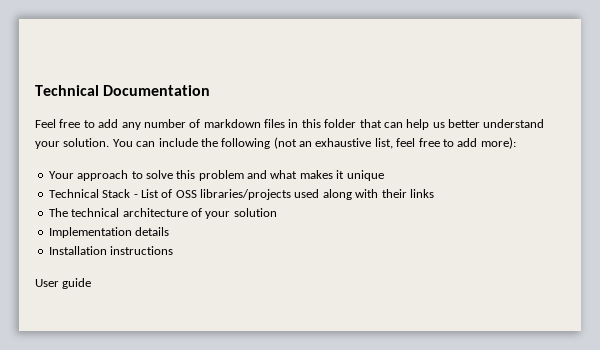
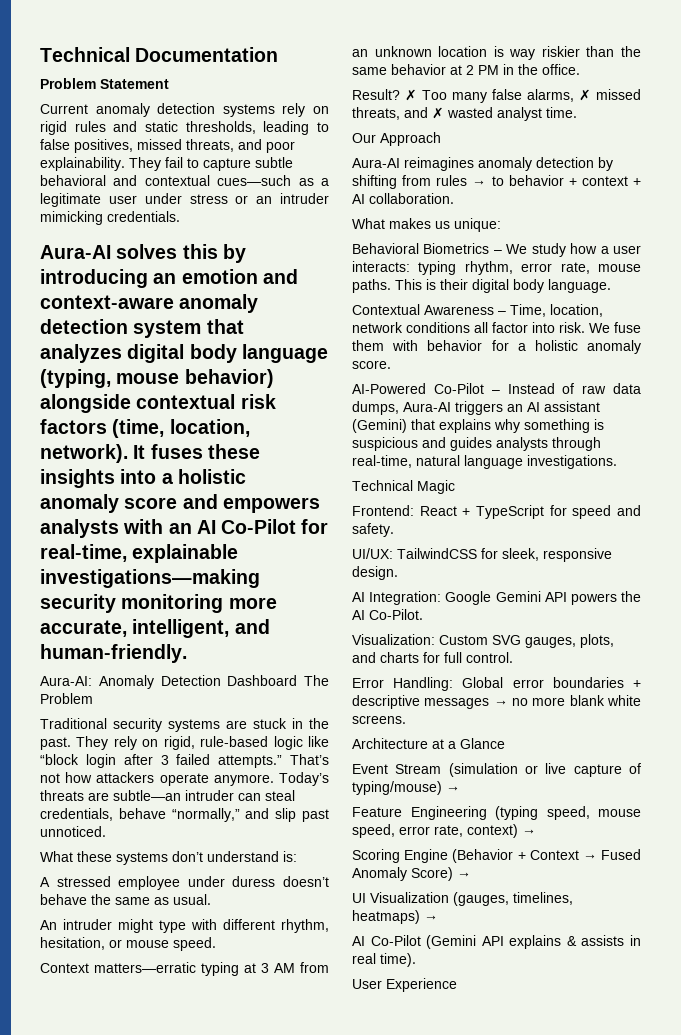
- Feel free to add any number of markdown files in this folder that can help us better understand your solution. You can include the following (not an exhaustive list, feel free to add more):
- Your approach to solve this problem and what makes it unique
- Technical Stack - List of OSS libraries/projects used along with their links
- The technical architecture of your solution
- Implementation details
- Installation instructions
+ Problem Statement
+ Current anomaly detection systems rely on rigid rules and static thresholds, leading to false positives, missed threats, and poor explainability. They fail to capture subtle behavioral and contextual cues—such as a legitimate user under stress or an intruder mimicking credentials.
+ Aura-AI solves this by introducing an emotion and context-aware anomaly detection system that analyzes digital body language (typing, mouse behavior) alongside contextual risk factors (time, location, network). It fuses these insights into a holistic anomaly score and empowers analysts with an AI Co-Pilot for real-time, explainable investigations—making security monitoring more accurate, intelligent, and human-friendly.
+ Aura-AI: Anomaly Detection Dashboard The Problem
+ Traditional security systems are stuck in the past. They rely on rigid, rule-based logic like “block login after 3 failed attempts.” That’s not how attackers operate anymore. Today’s threats are subtle—an intruder can steal credentials, behave “normally,” and slip past unnoticed.
+ What these systems don’t understand is:
+ A stressed employee under duress doesn’t behave the same as usual.
+ An intruder might type with different rhythm, hesitation, or mouse speed.
+ Context matters—erratic typing at 3 AM from an unknown location is way riskier than the same behavior at 2 PM in the office.
+ Result? ✗ Too many false alarms, ✗ missed threats, and ✗ wasted analyst time.
+ Our Approach
+ Aura-AI reimagines anomaly detection by shifting from rules → to behavior + context + AI collaboration.
+ What makes us unique:
+ Behavioral Biometrics – We study how a user interacts: typing rhythm, error rate, mouse paths. This is their digital body language.
+ Contextual Awareness – Time, location, network conditions all factor into risk. We fuse them with behavior for a holistic anomaly score.
+ AI-Powered Co-Pilot – Instead of raw data dumps, Aura-AI triggers an AI assistant (Gemini) that explains why something is suspicious and guides analysts through real-time, natural language investigations.
+ Technical Magic
+ Frontend: React + TypeScript for speed and safety.
+ UI/UX: TailwindCSS for sleek, responsive design.
+ AI Integration: Google Gemini API powers the AI Co-Pilot.
+ Visualization: Custom SVG gauges, plots, and charts for full control.
+ Error Handling: Global error boundaries + descriptive messages → no more blank white screens.
+ Architecture at a Glance
+ Event Stream (simulation or live capture of typing/mouse) →
+ Feature Engineering (typing speed, mouse speed, error rate, context) →
+ Scoring Engine (Behavior + Context → Fused Anomaly Score) →
+ UI Visualization (gauges, timelines, heatmaps) →
+ AI Co-Pilot (Gemini API explains & assists in real time).
- User guide
+ User Experience

